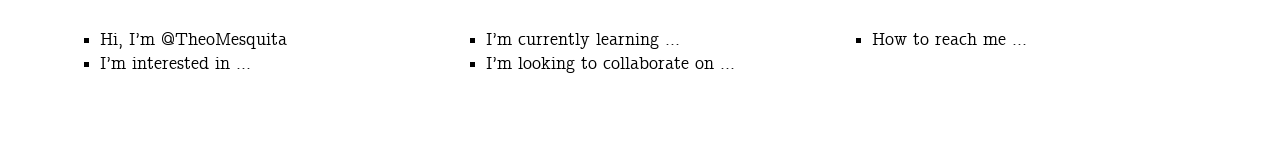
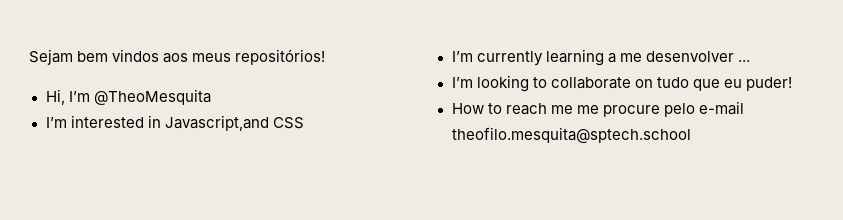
+ Sejam bem vindos aos meus repositórios!
- I’m interested in ...
+ I’m interested in Javascript,and CSS
- I’m currently learning ...
+ I’m currently learning a me desenvolver ...
- I’m looking to collaborate on ...
+ I’m looking to collaborate on tudo que eu puder!
- How to reach me ...
+ How to reach me me procure pelo e-mail theofilo.mesquita@sptech.school

